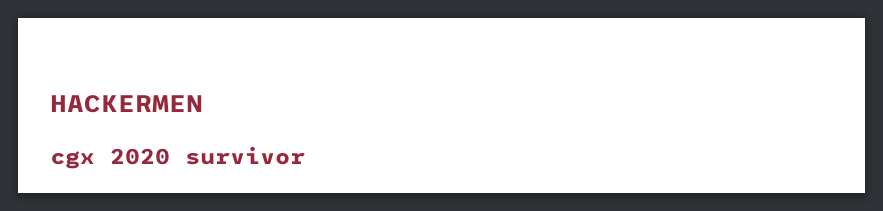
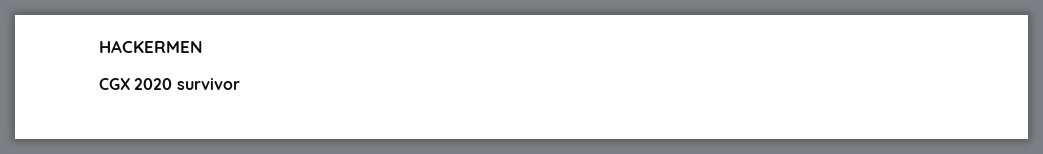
- cgx 2020 survivor
+ CGX 2020 survivor

